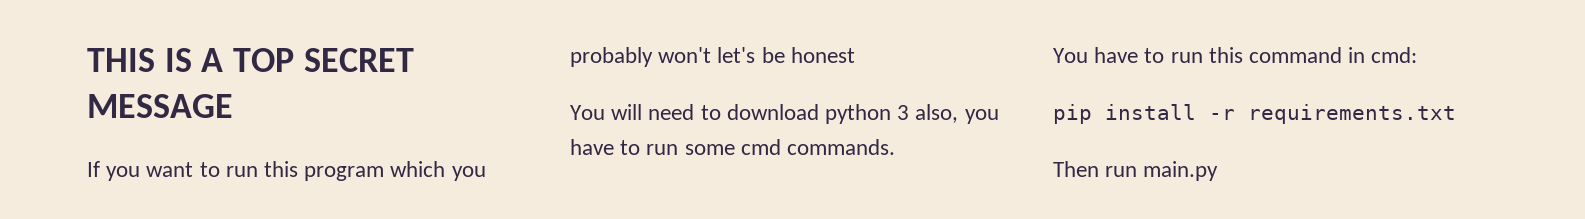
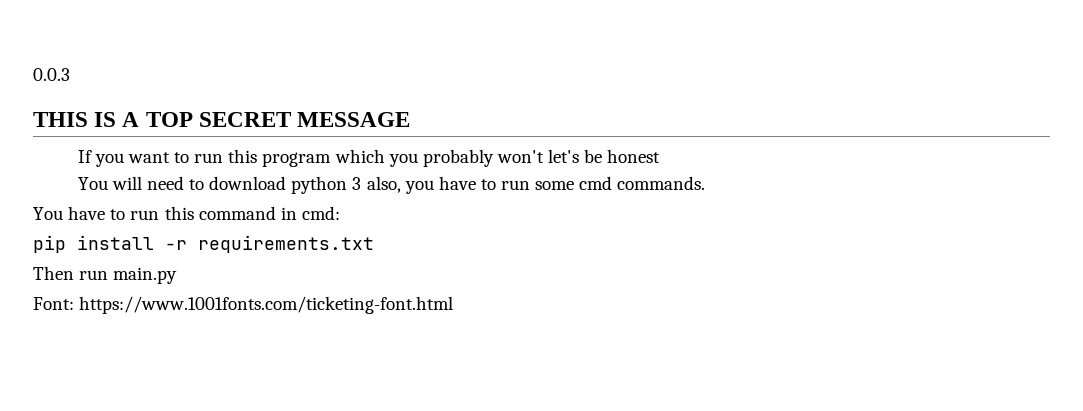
+ 0.0.3
+ Font: https://www.1001fonts.com/ticketing-font.html

